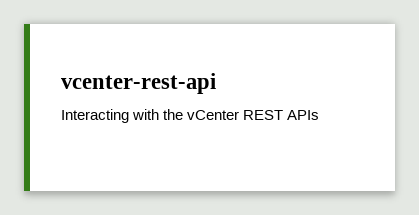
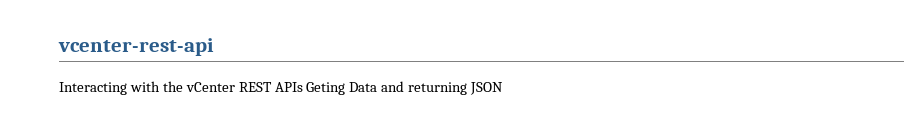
- Interacting with the vCenter REST APIs
+ Interacting with the vCenter REST APIs Geting Data and returning JSON

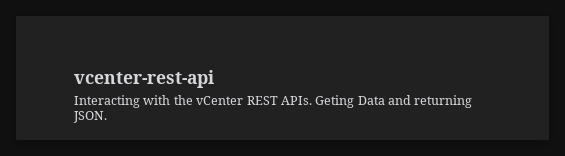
- Interacting with the vCenter REST APIs Geting Data and returning JSON
+ Interacting with the vCenter REST APIs. Geting Data and returning JSON.

